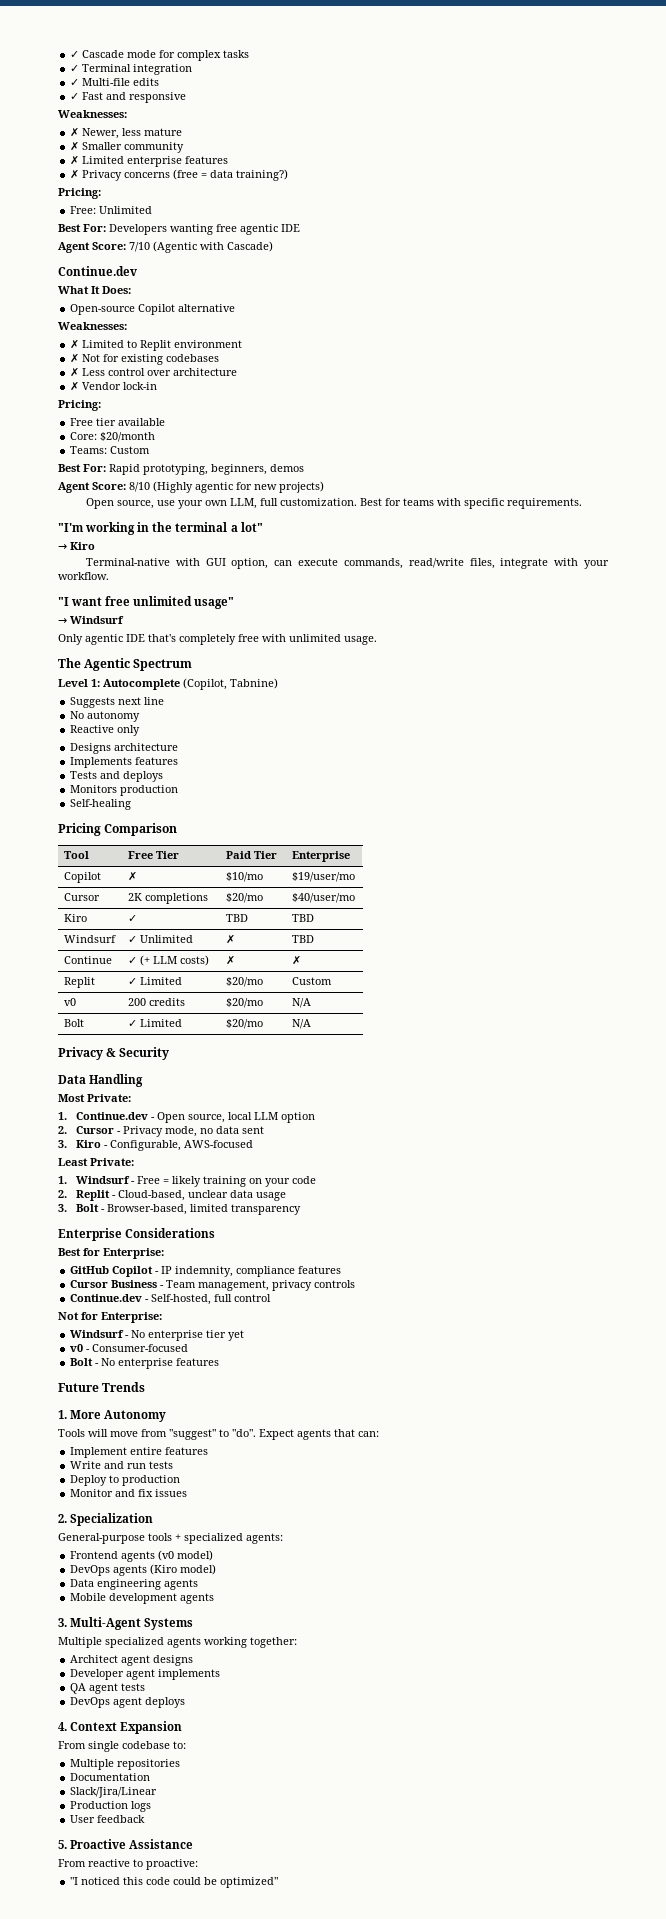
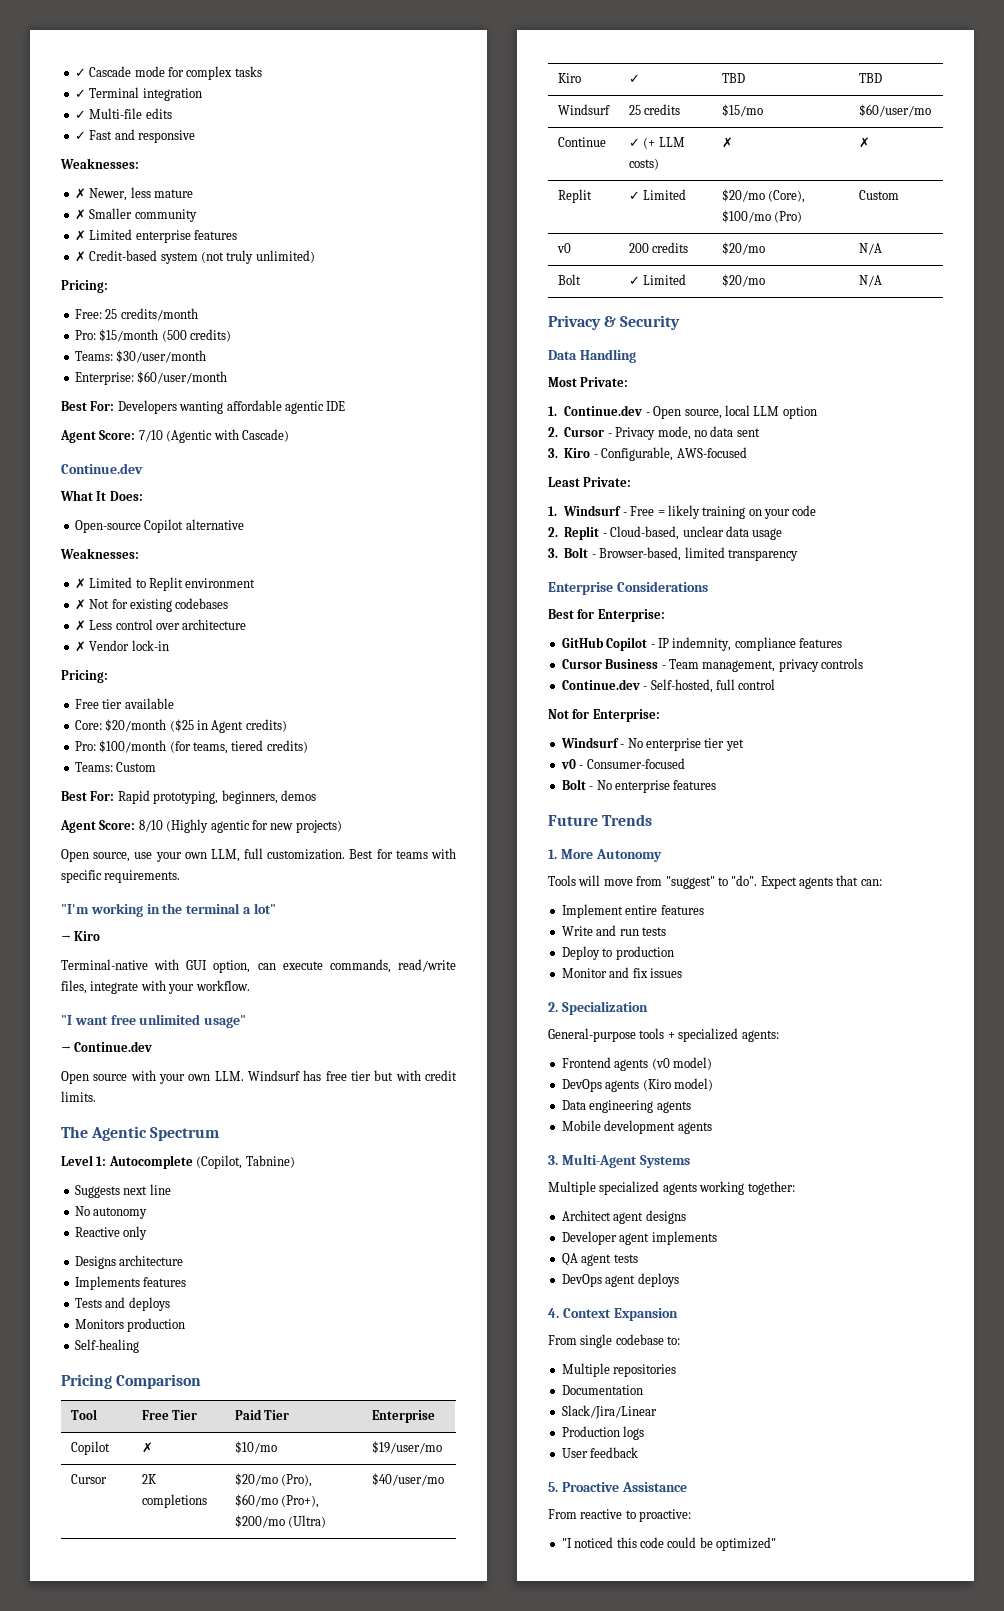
- ✗ Privacy concerns (free = data training?)
+ ✗ Credit-based system (not truly unlimited)
  Pricing:
- Free: Unlimited
+ Free: 25 credits/month
+ Pro: $15/month (500 credits)
+ Teams: $30/user/month
+ Enterprise: $60/user/month
- Best For: Developers wanting free agentic IDE
+ Best For: Developers wanting affordable agentic IDE
- Core: $20/month
+ Core: $20/month ($25 in Agent credits)
+ Pro: $100/month (for teams, tiered credits)
- → Windsurf
- Only agentic IDE that's completely free with unlimited usage.
+ → Continue.dev
+ Open source with your own LLM. Windsurf has free tier but with credit limits.
- Cursor | 2K completions | $20/mo | $40/user/mo
+ Cursor | 2K completions | $20/mo (Pro), $60/mo (Pro+), $200/mo (Ultra) | $40/user/mo
- Windsurf | ✓ Unlimited | ✗ | TBD
+ Windsurf | 25 credits | $15/mo | $60/user/mo
- Replit | ✓ Limited | $20/mo | Custom
+ Replit | ✓ Limited | $20/mo (Core), $100/mo (Pro) | Custom

